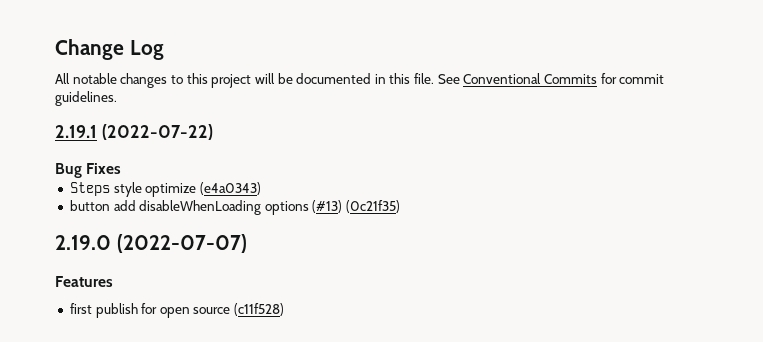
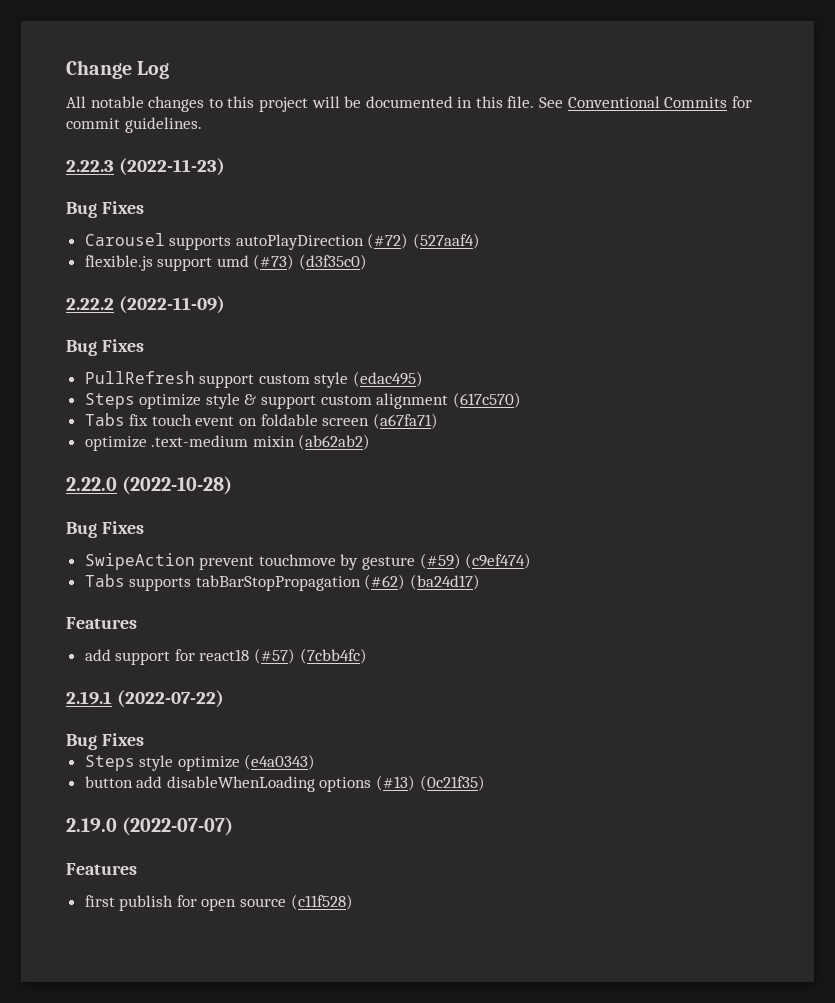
+ 2.22.3 (2022-11-23)
+ Bug Fixes
+ Carousel supports autoPlayDirection (#72) (527aaf4)
+ flexible.js support umd (#73) (d3f35c0)
+ 2.22.2 (2022-11-09)
+ Bug Fixes
+ PullRefresh support custom style (edac495)
+ Steps optimize style & support custom alignment (617c570)
+ Tabs fix touch event on foldable screen (a67fa71)
+ optimize .text-medium mixin (ab62ab2)
+ 2.22.0 (2022-10-28)
+ Bug Fixes
+ SwipeAction prevent touchmove by gesture (#59) (c9ef474)
+ Tabs supports tabBarStopPropagation (#62) (ba24d17)
+ Features
+ add support for react18 (#57) (7cbb4fc)

